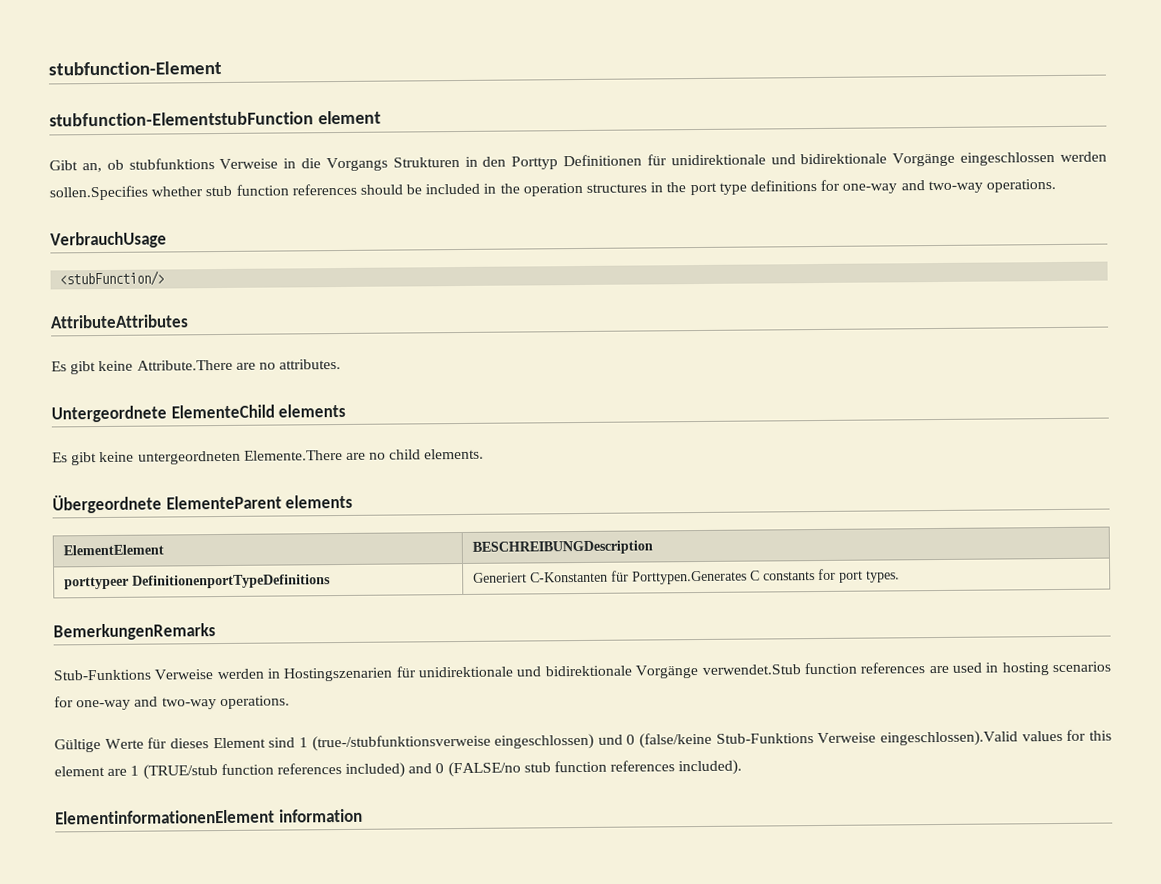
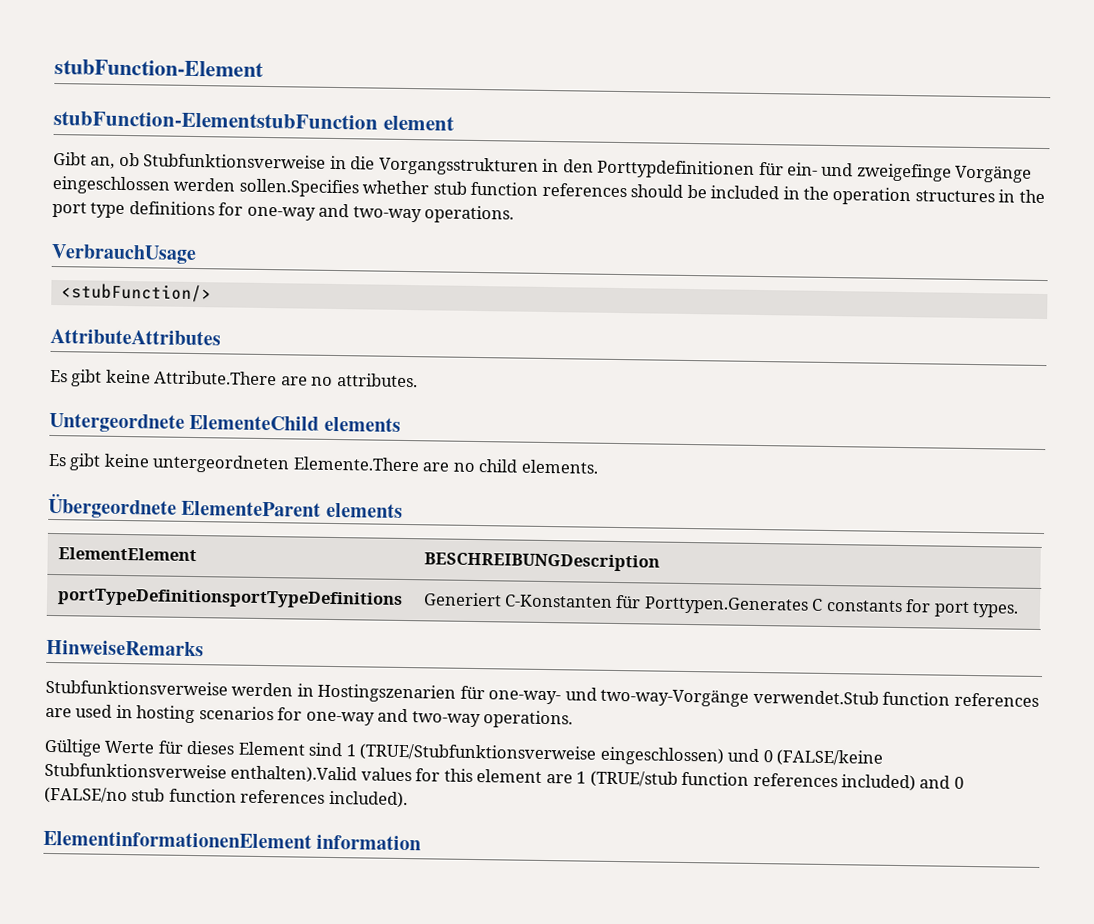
- stubfunction-Element
- stubfunction-ElementstubFunction element
+ stubFunction-Element
+ stubFunction-ElementstubFunction element
- Gibt an, ob stubfunktions Verweise in die Vorgangs Strukturen in den Porttyp Definitionen für unidirektionale und bidirektionale Vorgänge eingeschlossen werden sollen.Specifies whether stub function references should be included in the operation structures in the port type definitions for one-way and two-way operations.
+ Gibt an, ob Stubfunktionsverweise in die Vorgangsstrukturen in den Porttypdefinitionen für ein- und zweigefinge Vorgänge eingeschlossen werden sollen.Specifies whether stub function references should be included in the operation structures in the port type definitions for one-way and two-way operations.
- porttypeer DefinitionenportTypeDefinitions | Generiert C-Konstanten für Porttypen.Generates C constants for port types.
+ portTypeDefinitionsportTypeDefinitions | Generiert C-Konstanten für Porttypen.Generates C constants for port types.
- BemerkungenRemarks
- Stub-Funktions Verweise werden in Hostingszenarien für unidirektionale und bidirektionale Vorgänge verwendet.Stub function references are used in hosting scenarios for one-way and two-way operations.
+ HinweiseRemarks
+ Stubfunktionsverweise werden in Hostingszenarien für one-way- und two-way-Vorgänge verwendet.Stub function references are used in hosting scenarios for one-way and two-way operations.
- Gültige Werte für dieses Element sind 1 (true-/stubfunktionsverweise eingeschlossen) und 0 (false/keine Stub-Funktions Verweise eingeschlossen).Valid values for this element are 1 (TRUE/stub function references included) and 0 (FALSE/no stub function references included).
+ Gültige Werte für dieses Element sind 1 (TRUE/Stubfunktionsverweise eingeschlossen) und 0 (FALSE/keine Stubfunktionsverweise enthalten).Valid values for this element are 1 (TRUE/stub function references included) and 0 (FALSE/no stub function references included).

